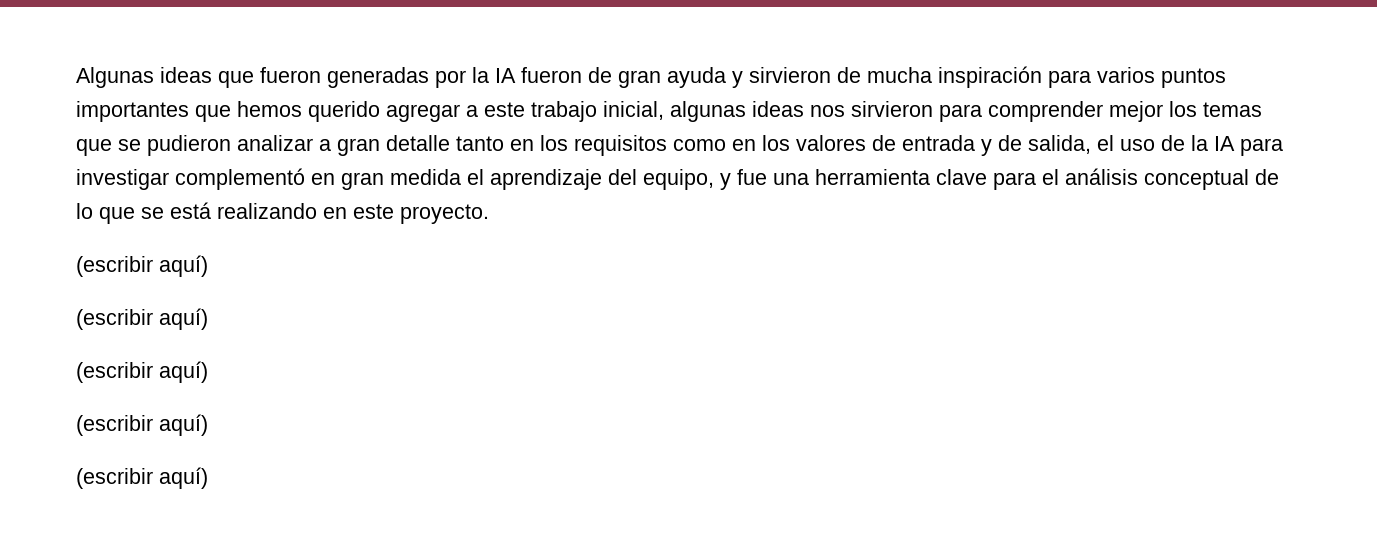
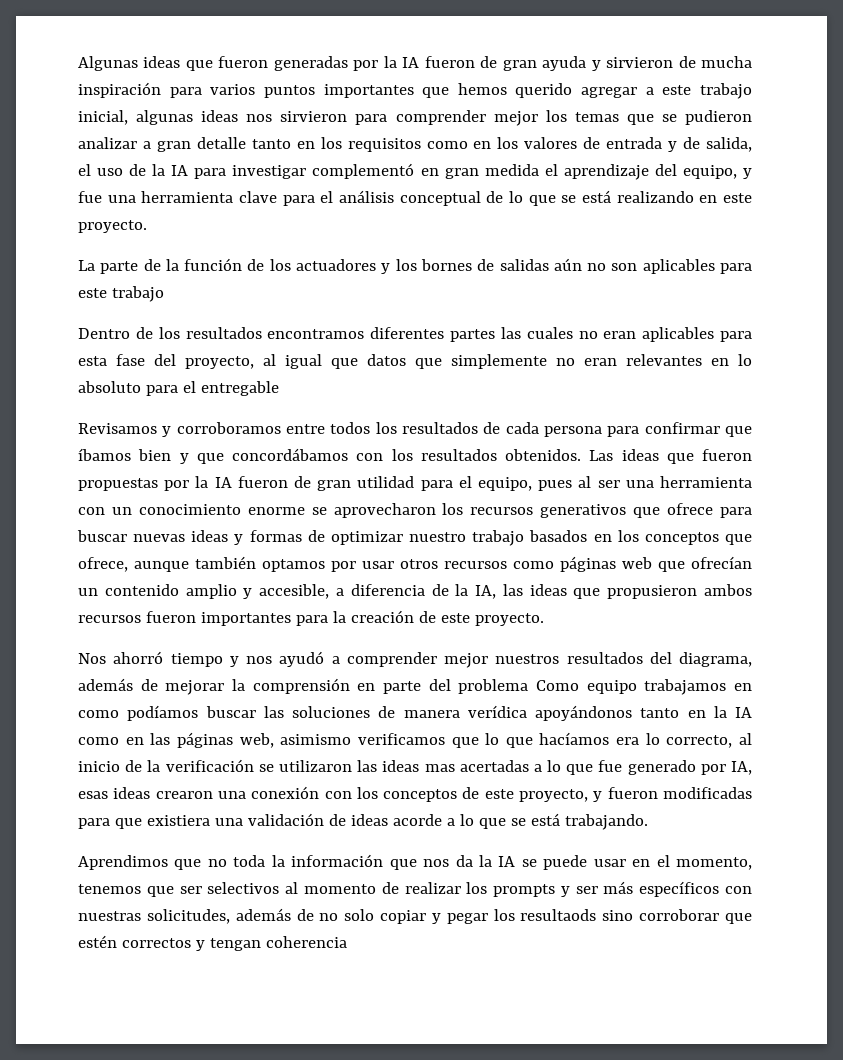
  Algunas ideas que fueron generadas por la IA fueron de gran ayuda y sirvieron de mucha inspiración para varios puntos importantes que hemos querido agregar a este trabajo inicial, algunas ideas nos sirvieron para comprender mejor los temas que se pudieron analizar a gran detalle tanto en los requisitos como en los valores de entrada y de salida, el uso de la IA para investigar complementó en gran medida el aprendizaje del equipo, y fue una herramienta clave para el análisis conceptual de lo que se está realizando en este proyecto.
- (escribir aquí)
- (escribir aquí)
- (escribir aquí)
- (escribir aquí)
- (escribir aquí)
+ La parte de la función de los actuadores y los bornes de salidas aún no son aplicables para este trabajo
+ Dentro de los resultados encontramos diferentes partes las cuales no eran aplicables para esta fase del proyecto, al igual que datos que simplemente no eran relevantes en lo absoluto para el entregable
+ Revisamos y corroboramos entre todos los resultados de cada persona para confirmar que íbamos bien y que concordábamos con los resultados obtenidos. Las ideas que fueron propuestas por la IA fueron de gran utilidad para el equipo, pues al ser una herramienta con un conocimiento enorme se aprovecharon los recursos generativos que ofrece para buscar nuevas ideas y formas de optimizar nuestro trabajo basados en los conceptos que ofrece, aunque también optamos por usar otros recursos como páginas web que ofrecían un contenido amplio y accesible, a diferencia de la IA, las ideas que propusieron ambos recursos fueron importantes para la creación de este proyecto.
+ Nos ahorró tiempo y nos ayudó a comprender mejor nuestros resultados del diagrama, además de mejorar la comprensión en parte del problema Como equipo trabajamos en como podíamos buscar las soluciones de manera verídica apoyándonos tanto en la IA como en las páginas web, asimismo verificamos que lo que hacíamos era lo correcto, al inicio de la verificación se utilizaron las ideas mas acertadas a lo que fue generado por IA, esas ideas crearon una conexión con los conceptos de este proyecto, y fueron modificadas para que existiera una validación de ideas acorde a lo que se está trabajando.
+ Aprendimos que no toda la información que nos da la IA se puede usar en el momento, tenemos que ser selectivos al momento de realizar los prompts y ser más específicos con nuestras solicitudes, además de no solo copiar y pegar los resultaods sino corroborar que estén correctos y tengan coherencia

